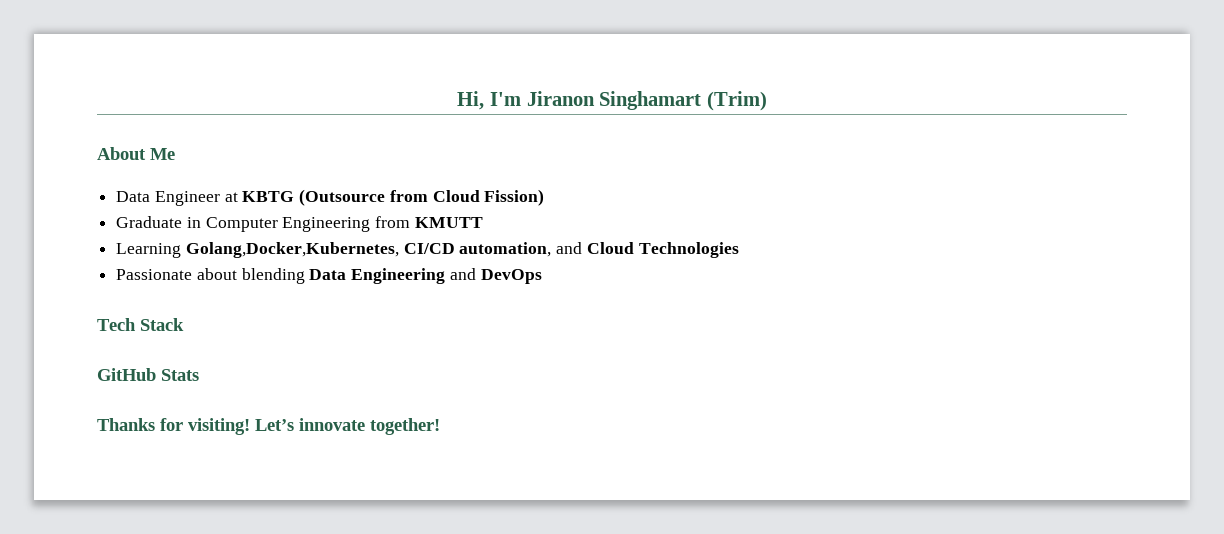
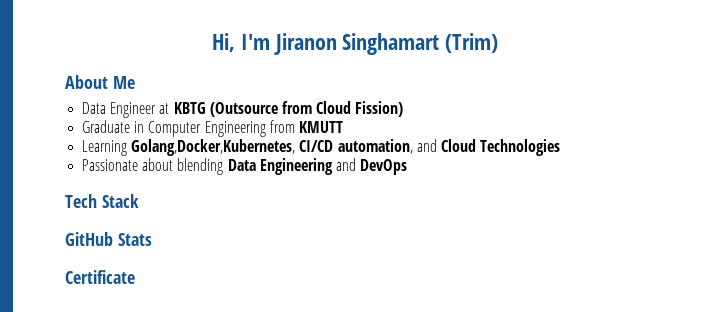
- Thanks for visiting! Let’s innovate together!
+ Certificate

